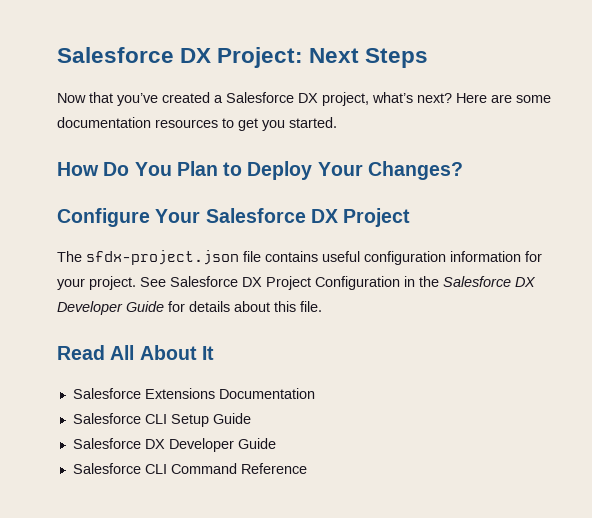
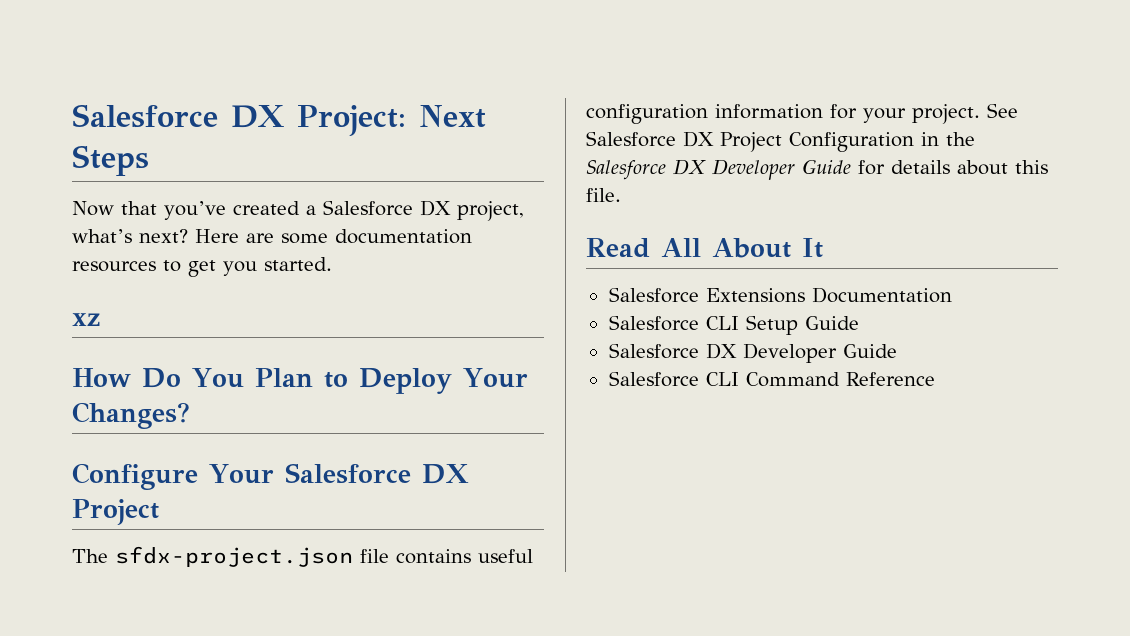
+ xz

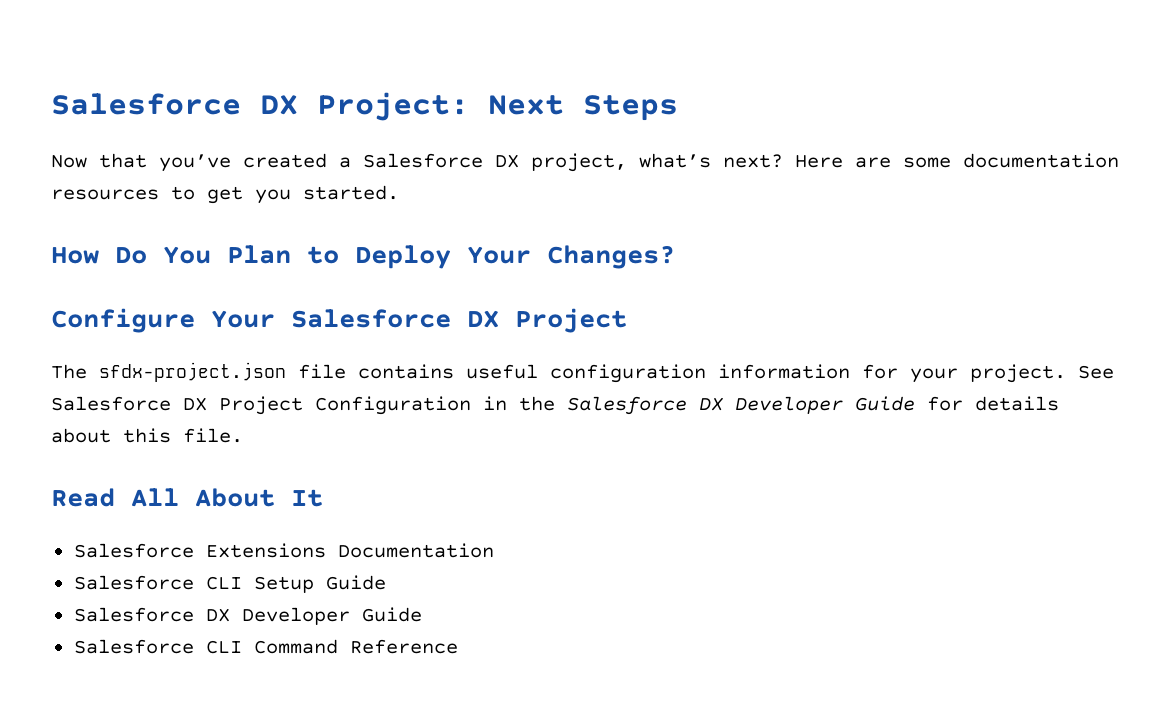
- xz

